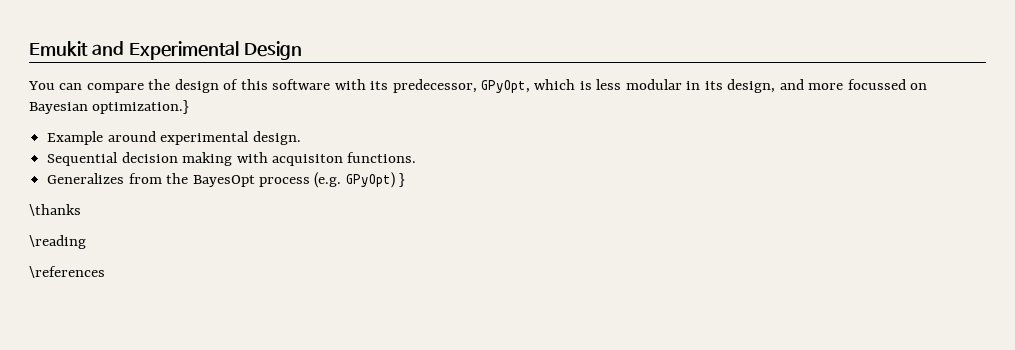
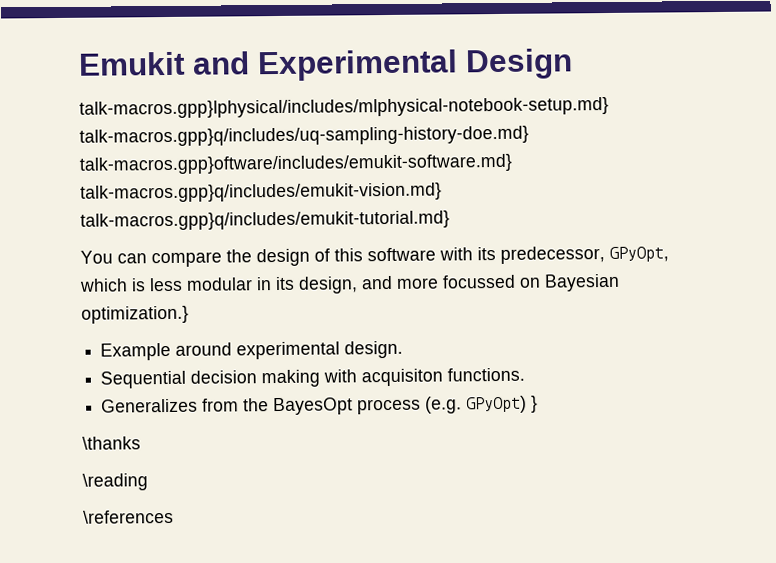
+ talk-macros.gpp}lphysical/includes/mlphysical-notebook-setup.md} talk-macros.gpp}q/includes/uq-sampling-history-doe.md} talk-macros.gpp}oftware/includes/emukit-software.md} talk-macros.gpp}q/includes/emukit-vision.md} talk-macros.gpp}q/includes/emukit-tutorial.md}

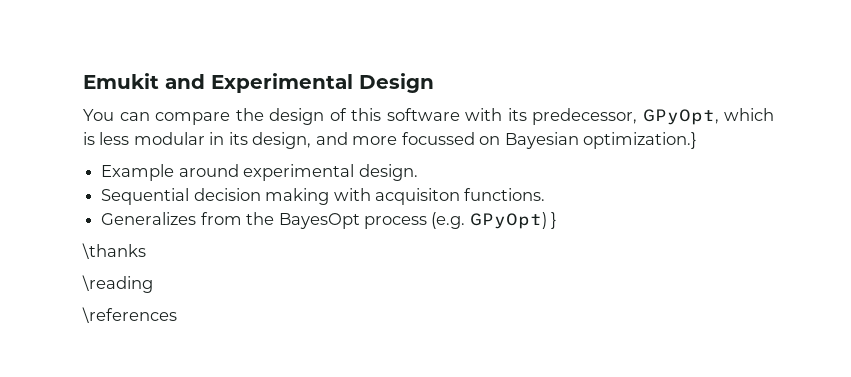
- talk-macros.gpp}lphysical/includes/mlphysical-notebook-setup.md} talk-macros.gpp}q/includes/uq-sampling-history-doe.md} talk-macros.gpp}oftware/includes/emukit-software.md} talk-macros.gpp}q/includes/emukit-vision.md} talk-macros.gpp}q/includes/emukit-tutorial.md}

